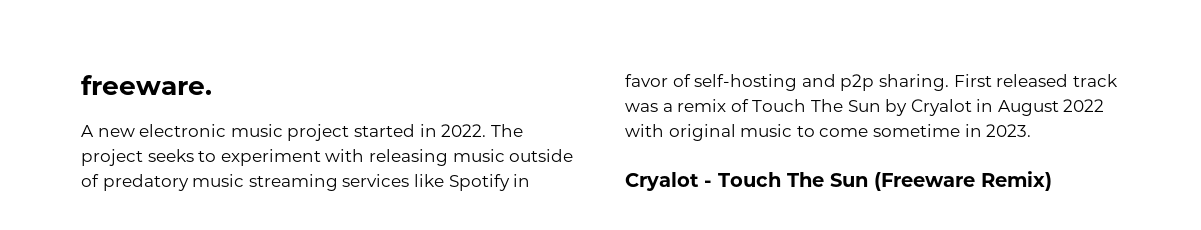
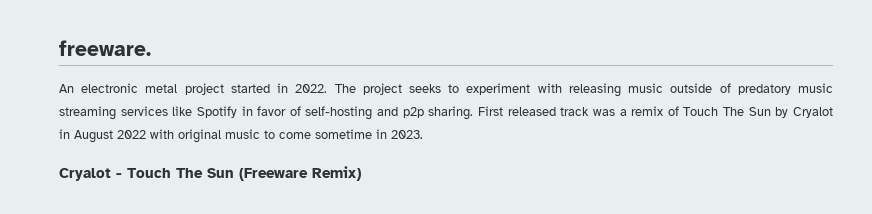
- A new electronic music project started in 2022.
+ An electronic metal project started in 2022.

